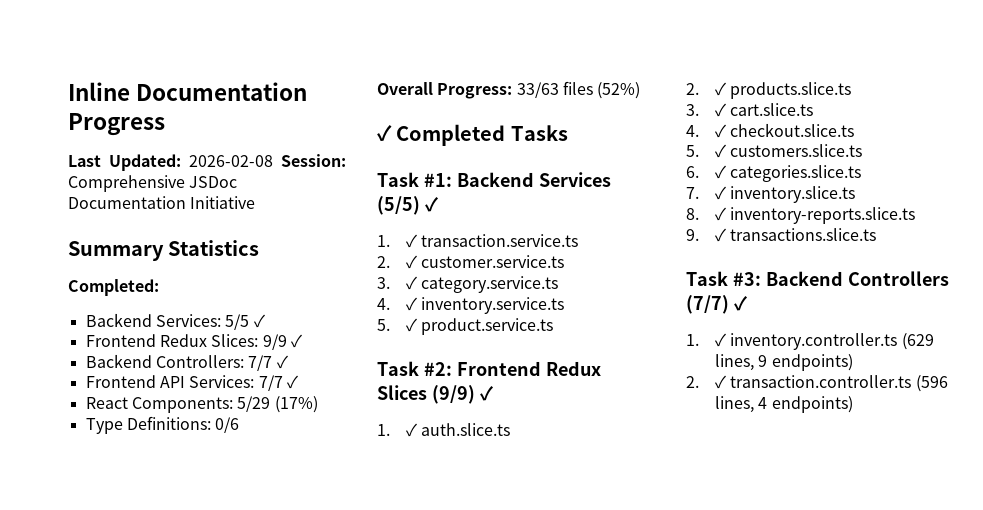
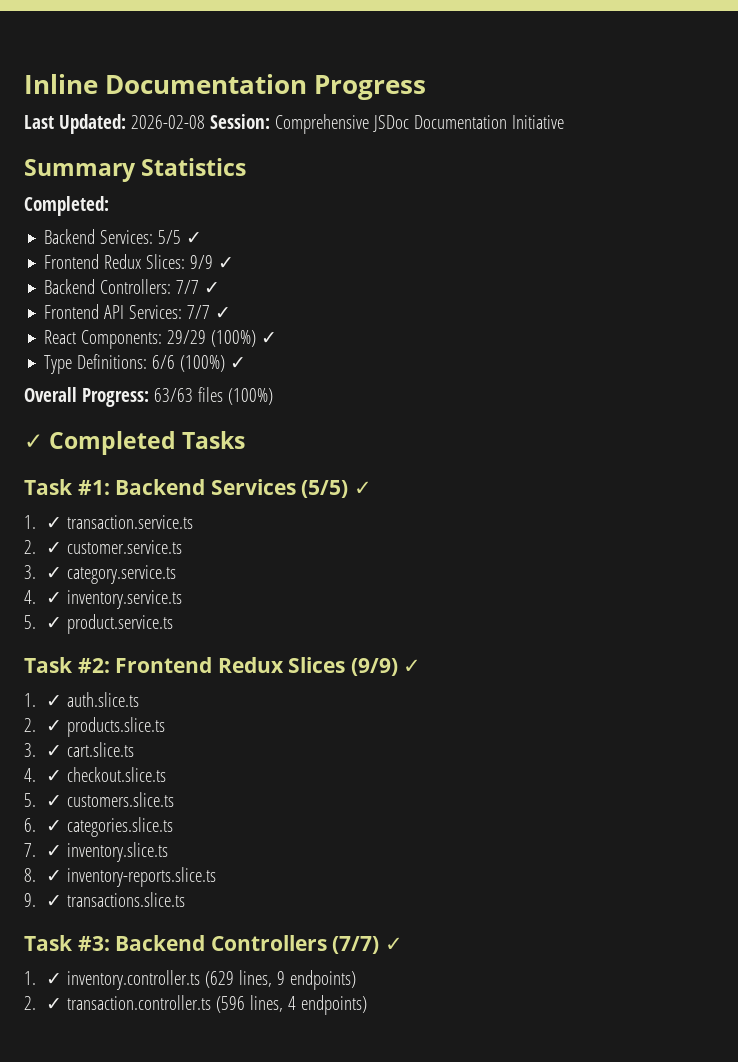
- React Components: 5/29 (17%)
+ React Components: 29/29 (100%) ✓
- Type Definitions: 0/6
+ Type Definitions: 6/6 (100%) ✓
- Overall Progress: 33/63 files (52%)
+ Overall Progress: 63/63 files (100%)

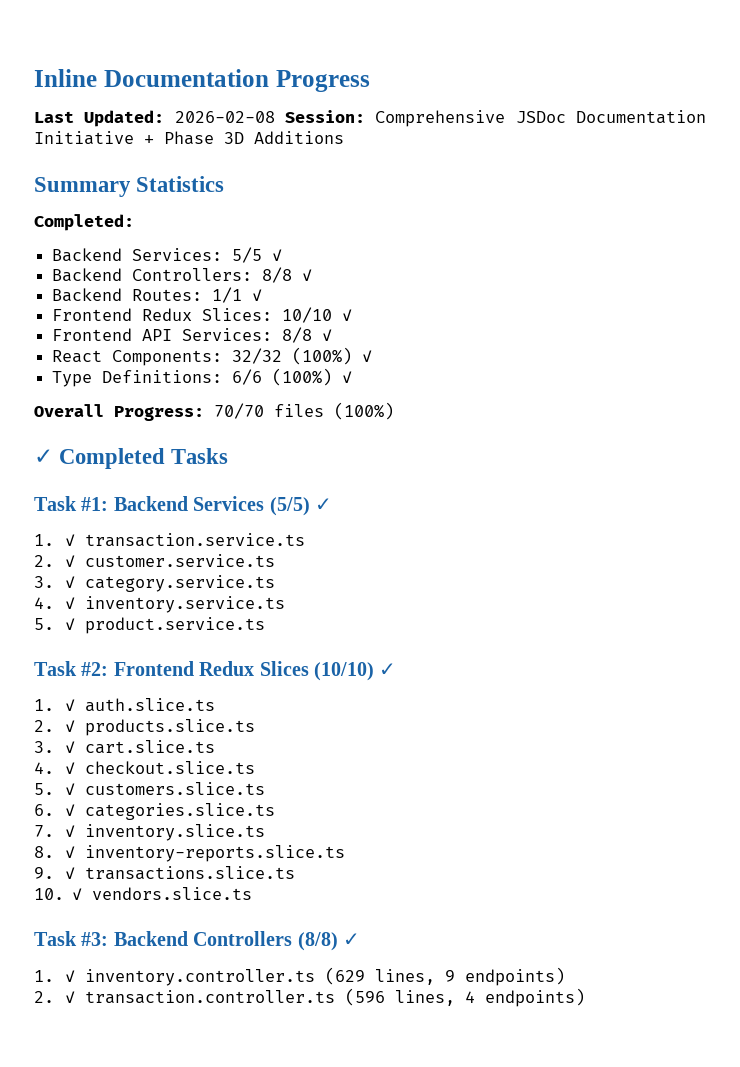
- Last Updated: 2026-02-08 Session: Comprehensive JSDoc Documentation Initiative
+ Last Updated: 2026-02-08 Session: Comprehensive JSDoc Documentation Initiative + Phase 3D Additions
- Frontend Redux Slices: 9/9 ✓
- Backend Controllers: 7/7 ✓
+ Backend Controllers: 8/8 ✓
+ Backend Routes: 1/1 ✓
+ Frontend Redux Slices: 10/10 ✓
- Frontend API Services: 7/7 ✓
+ Frontend API Services: 8/8 ✓
- React Components: 29/29 (100%) ✓
+ React Components: 32/32 (100%) ✓
- Overall Progress: 63/63 files (100%)
+ Overall Progress: 70/70 files (100%)
- Task #2: Frontend Redux Slices (9/9) ✓
+ Task #2: Frontend Redux Slices (10/10) ✓
+ 10. ✓ vendors.slice.ts
- Task #3: Backend Controllers (7/7) ✓
+ Task #3: Backend Controllers (8/8) ✓

